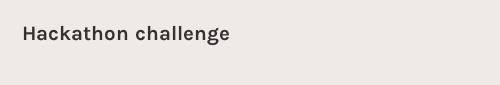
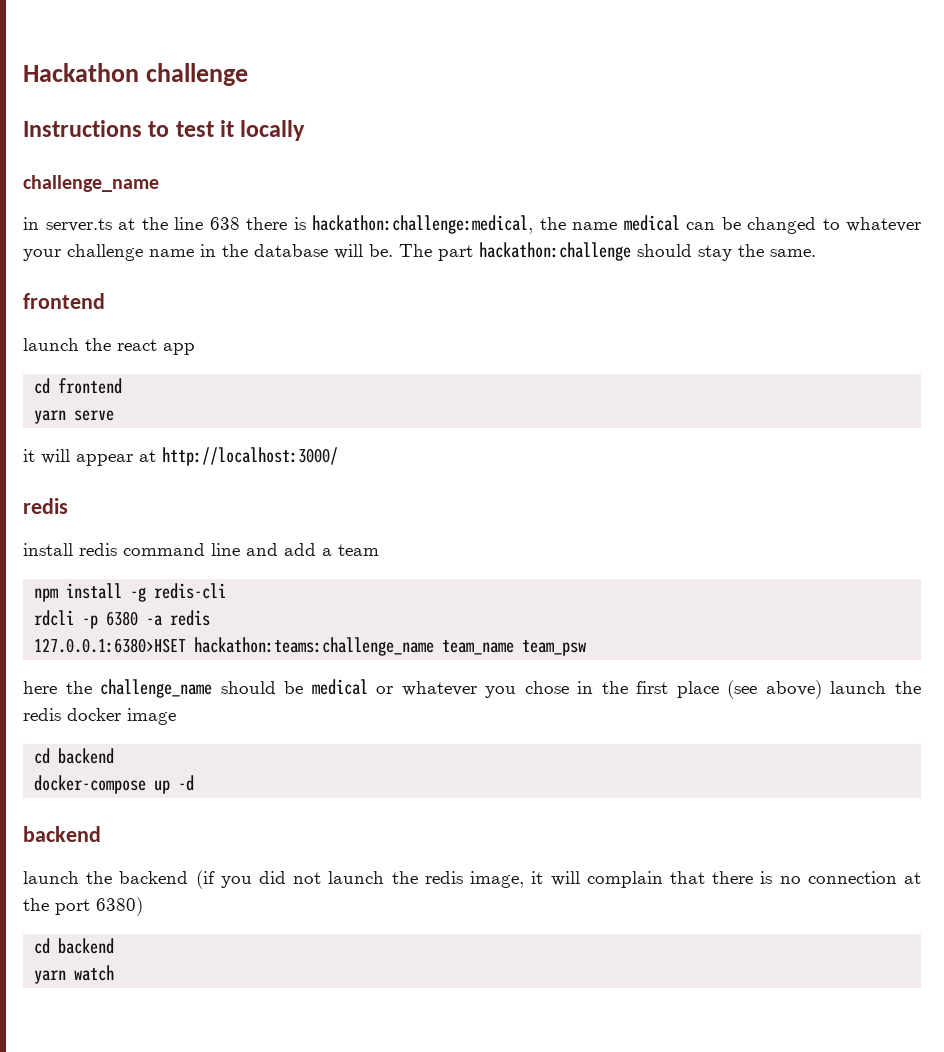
+ Instructions to test it locally
+ challenge_name
+ in server.ts at the line 638 there is hackathon:challenge:medical, the name medical can be changed to whatever your challenge name in the database will be. The part hackathon:challenge should stay the same.
+ frontend
+ launch the react app
+ cd frontend
+ yarn serve
+ it will appear at http://localhost:3000/
+ redis
+ install redis command line and add a team
+ npm install -g redis-cli
+ rdcli -p 6380 -a redis
+ 127.0.0.1:6380>HSET hackathon:teams:challenge_name team_name team_psw
+ here the challenge_name should be medical or whatever you chose in the first place (see above) launch the redis docker image
+ cd backend
+ docker-compose up -d
+ backend
+ launch the backend (if you did not launch the redis image, it will complain that there is no connection at the port 6380)
+ cd backend
+ yarn watch

